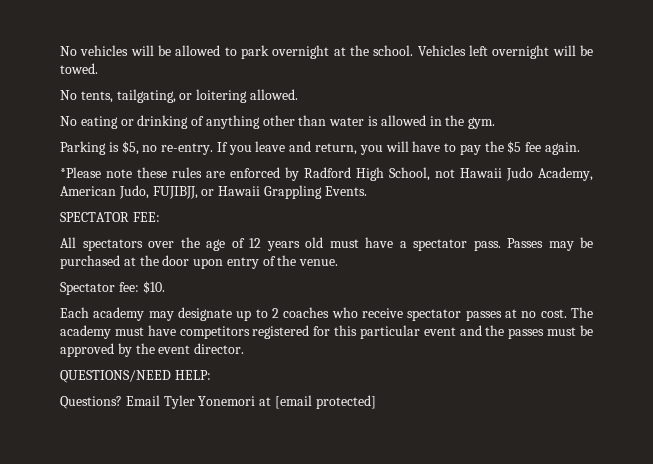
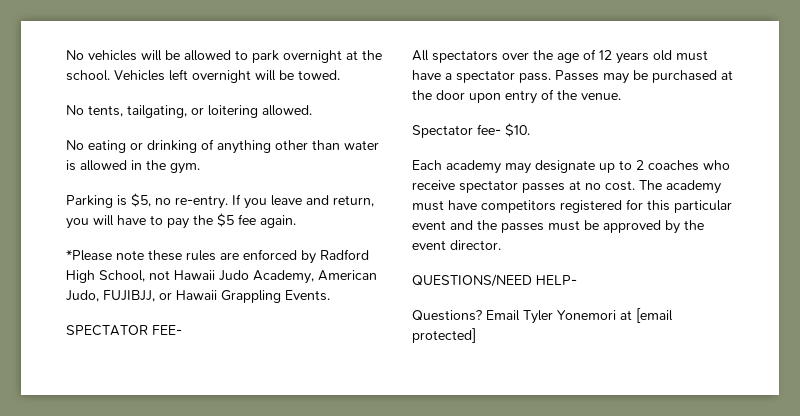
- SPECTATOR FEE:
+ SPECTATOR FEE-
- Spectator fee: $10.
+ Spectator fee- $10.
- QUESTIONS/NEED HELP:
+ QUESTIONS/NEED HELP-

